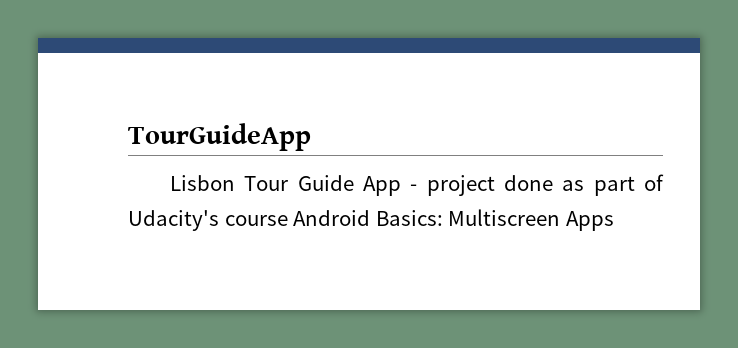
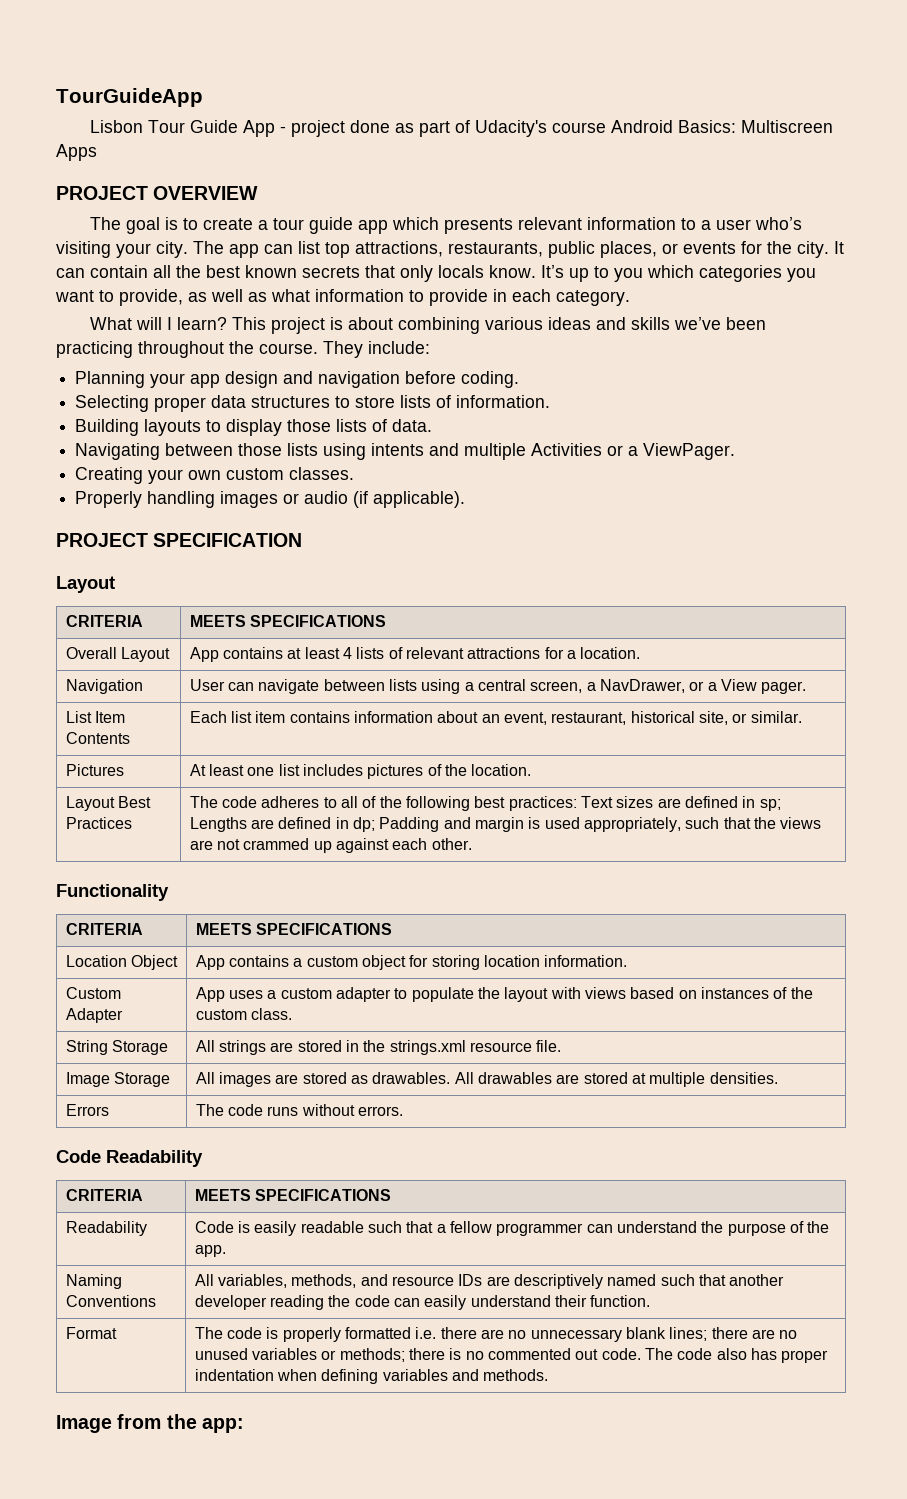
+ PROJECT OVERVIEW
+ The goal is to create a tour guide app which presents relevant information to a user who’s visiting your city. The app can list top attractions, restaurants, public places, or events for the city. It can contain all the best known secrets that only locals know. It’s up to you which categories you want to provide, as well as what information to provide in each category.
+ What will I learn? This project is about combining various ideas and skills we’ve been practicing throughout the course. They include:
+ Planning your app design and navigation before coding.
+ Selecting proper data structures to store lists of information.
+ Building layouts to display those lists of data.
+ Navigating between those lists using intents and multiple Activities or a ViewPager.
+ Creating your own custom classes.
+ Properly handling images or audio (if applicable).
+ PROJECT SPECIFICATION
+ Layout
+ CRITERIA | MEETS SPECIFICATIONS
+ Overall Layout | App contains at least 4 lists of relevant attractions for a location.
+ Navigation | User can navigate between lists using a central screen, a NavDrawer, or a View pager.
+ List Item Contents | Each list item contains information about an event, restaurant, historical site, or similar.
+ Pictures | At least one list includes pictures of the location.
+ Layout Best Practices | The code adheres to all of the following best practices: Text sizes are defined in sp; Lengths are defined in dp; Padding and margin is used appropriately, such that the views are not crammed up against each other.
+ Functionality
+ CRITERIA | MEETS SPECIFICATIONS
+ Location Object | App contains a custom object for storing location information.
+ Custom Adapter | App uses a custom adapter to populate the layout with views based on instances of the custom class.
+ String Storage | All strings are stored in the strings.xml resource file.
+ Image Storage | All images are stored as drawables. All drawables are stored at multiple densities.
+ Errors | The code runs without errors.
+ Code Readability
+ CRITERIA | MEETS SPECIFICATIONS
+ Readability | Code is easily readable such that a fellow programmer can understand the purpose of the app.
+ Naming Conventions | All variables, methods, and resource IDs are descriptively named such that another developer reading the code can easily understand their function.
+ Format | The code is properly formatted i.e. there are no unnecessary blank lines; there are no unused variables or methods; there is no commented out code. The code also has proper indentation when defining variables and methods.
+ Image from the app:

